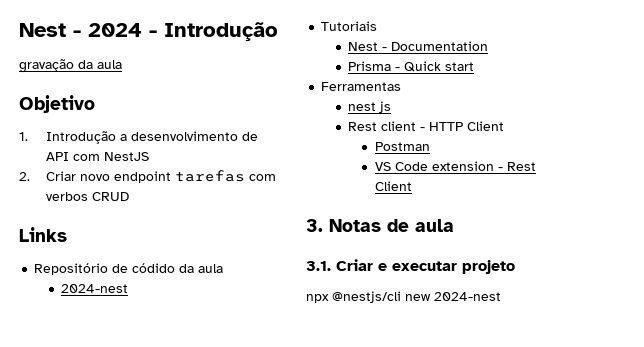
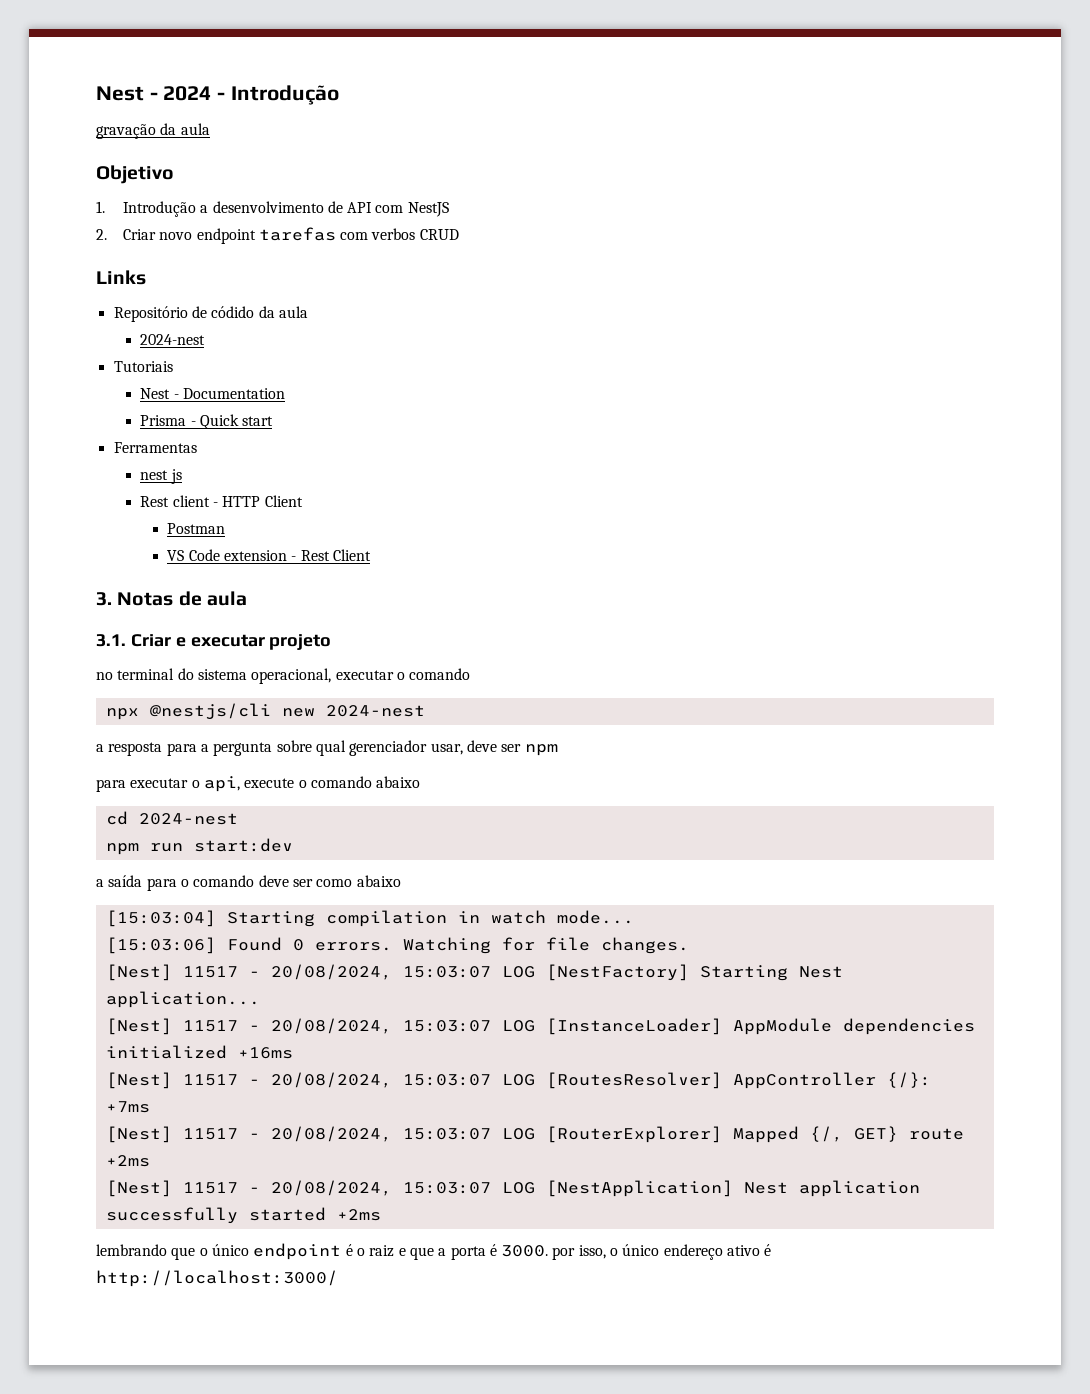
+ no terminal do sistema operacional, executar o comando
  npx @nestjs/cli new 2024-nest
+ a resposta para a pergunta sobre qual gerenciador usar, deve ser npm
+ para executar o api, execute o comando abaixo
+ cd 2024-nest
+ npm run start:dev
+ a saída para o comando deve ser como abaixo
+ [15:03:04] Starting compilation in watch mode...
+ [15:03:06] Found 0 errors. Watching for file changes.
+ [Nest] 11517 - 20/08/2024, 15:03:07 LOG [NestFactory] Starting Nest application...
+ [Nest] 11517 - 20/08/2024, 15:03:07 LOG [InstanceLoader] AppModule dependencies initialized +16ms
+ [Nest] 11517 - 20/08/2024, 15:03:07 LOG [RoutesResolver] AppController {/}: +7ms
+ [Nest] 11517 - 20/08/2024, 15:03:07 LOG [RouterExplorer] Mapped {/, GET} route +2ms
+ [Nest] 11517 - 20/08/2024, 15:03:07 LOG [NestApplication] Nest application successfully started +2ms
+ lembrando que o único endpoint é o raiz e que a porta é 3000. por isso, o único endereço ativo é http://localhost:3000/

